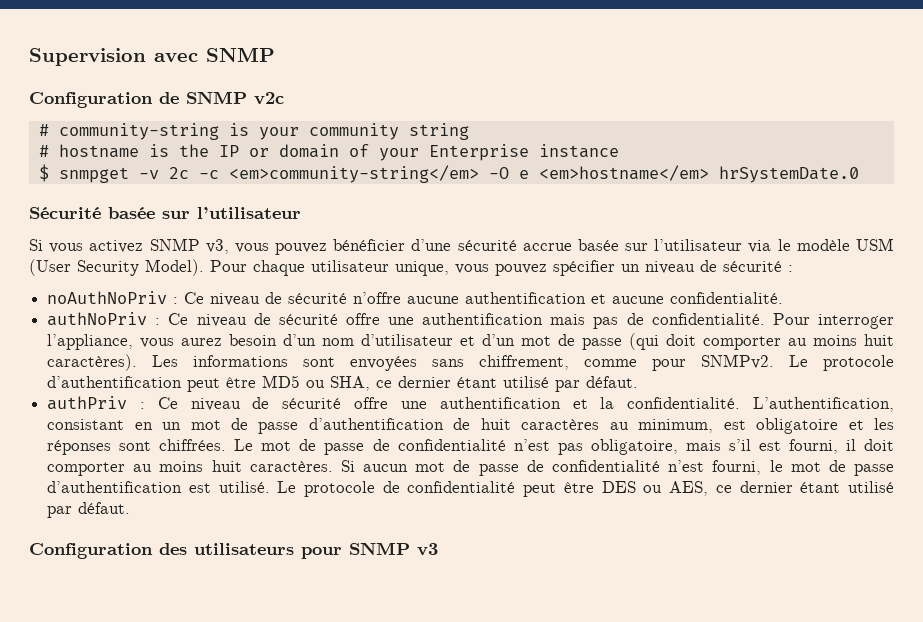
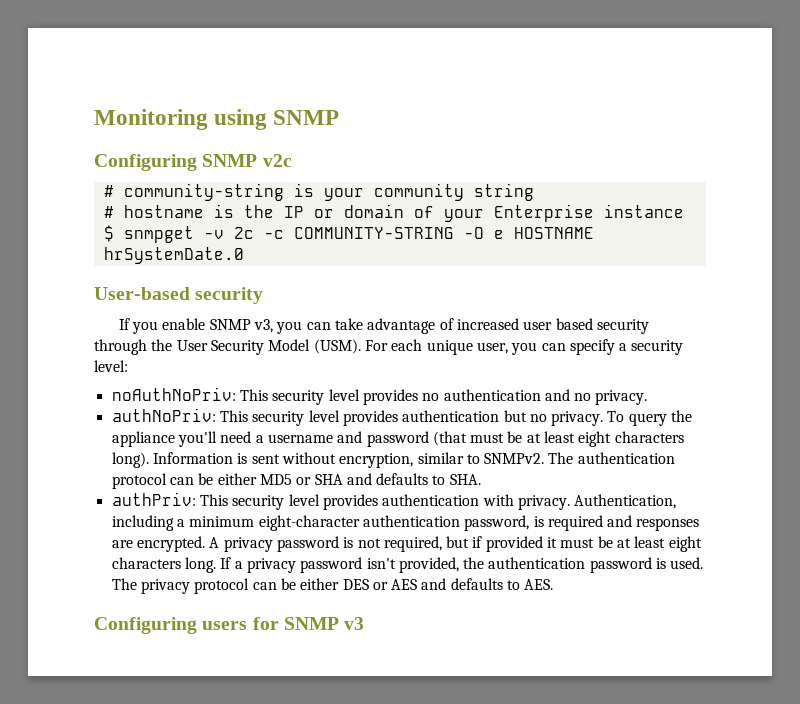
- Supervision avec SNMP
+ Monitoring using SNMP
- Configuration de SNMP v2c
+ Configuring SNMP v2c
- $ snmpget -v 2c -c <em>community-string</em> -O e <em>hostname</em> hrSystemDate.0
+ $ snmpget -v 2c -c COMMUNITY-STRING -O e HOSTNAME hrSystemDate.0
- Sécurité basée sur l’utilisateur
- Si vous activez SNMP v3, vous pouvez bénéficier d’une sécurité accrue basée sur l’utilisateur via le modèle USM (User Security Model). Pour chaque utilisateur unique, vous pouvez spécifier un niveau de sécurité :
- noAuthNoPriv : Ce niveau de sécurité n’offre aucune authentification et aucune confidentialité.
- authNoPriv : Ce niveau de sécurité offre une authentification mais pas de confidentialité. Pour interroger l’appliance, vous aurez besoin d’un nom d’utilisateur et d’un mot de passe (qui doit comporter au moins huit caractères). Les informations sont envoyées sans chiffrement, comme pour SNMPv2. Le protocole d’authentification peut être MD5 ou SHA, ce dernier étant utilisé par défaut.
- authPriv : Ce niveau de sécurité offre une authentification et la confidentialité. L’authentification, consistant en un mot de passe d’authentification de huit caractères au minimum, est obligatoire et les réponses sont chiffrées. Le mot de passe de confidentialité n’est pas obligatoire, mais s’il est fourni, il doit comporter au moins huit caractères. Si aucun mot de passe de confidentialité n’est fourni, le mot de passe d’authentification est utilisé. Le protocole de confidentialité peut être DES ou AES, ce dernier étant utilisé par défaut.
- Configuration des utilisateurs pour SNMP v3
+ User-based security
+ If you enable SNMP v3, you can take advantage of increased user based security through the User Security Model (USM). For each unique user, you can specify a security level:
+ noAuthNoPriv: This security level provides no authentication and no privacy.
+ authNoPriv: This security level provides authentication but no privacy. To query the appliance you'll need a username and password (that must be at least eight characters long). Information is sent without encryption, similar to SNMPv2. The authentication protocol can be either MD5 or SHA and defaults to SHA.
+ authPriv: This security level provides authentication with privacy. Authentication, including a minimum eight-character authentication password, is required and responses are encrypted. A privacy password is not required, but if provided it must be at least eight characters long. If a privacy password isn't provided, the authentication password is used. The privacy protocol can be either DES or AES and defaults to AES.
+ Configuring users for SNMP v3

